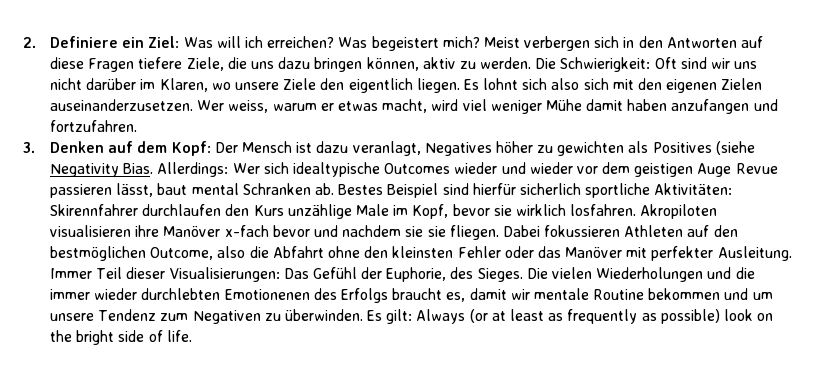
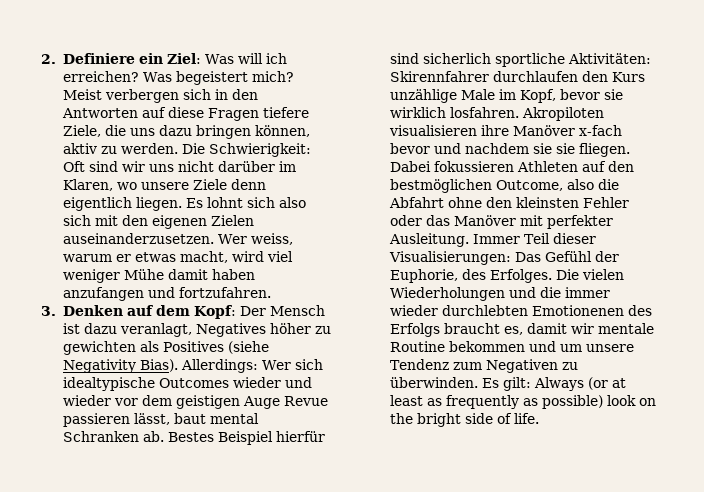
- Die Schwierigkeit: Oft sind wir uns nicht darüber im Klaren, wo unsere Ziele den eigentlich liegen.
+ Die Schwierigkeit: Oft sind wir uns nicht darüber im Klaren, wo unsere Ziele denn eigentlich liegen.
- 3. Denken auf dem Kopf: Der Mensch ist dazu veranlagt, Negatives höher zu gewichten als Positives (siehe Negativity Bias.
+ 3. Denken auf dem Kopf: Der Mensch ist dazu veranlagt, Negatives höher zu gewichten als Positives (siehe Negativity Bias).
- Bestes Beispiel sind hierfür sicherlich sportliche Aktivitäten: Skirennfahrer durchlaufen den Kurs unzählige Male im Kopf, bevor sie wirklich losfahren.
+ Bestes Beispiel hierfür sind sicherlich sportliche Aktivitäten: Skirennfahrer durchlaufen den Kurs unzählige Male im Kopf, bevor sie wirklich losfahren.
- Immer Teil dieser Visualisierungen: Das Gefühl der Euphorie, des Sieges.
+ Immer Teil dieser Visualisierungen: Das Gefühl der Euphorie, des Erfolges.

